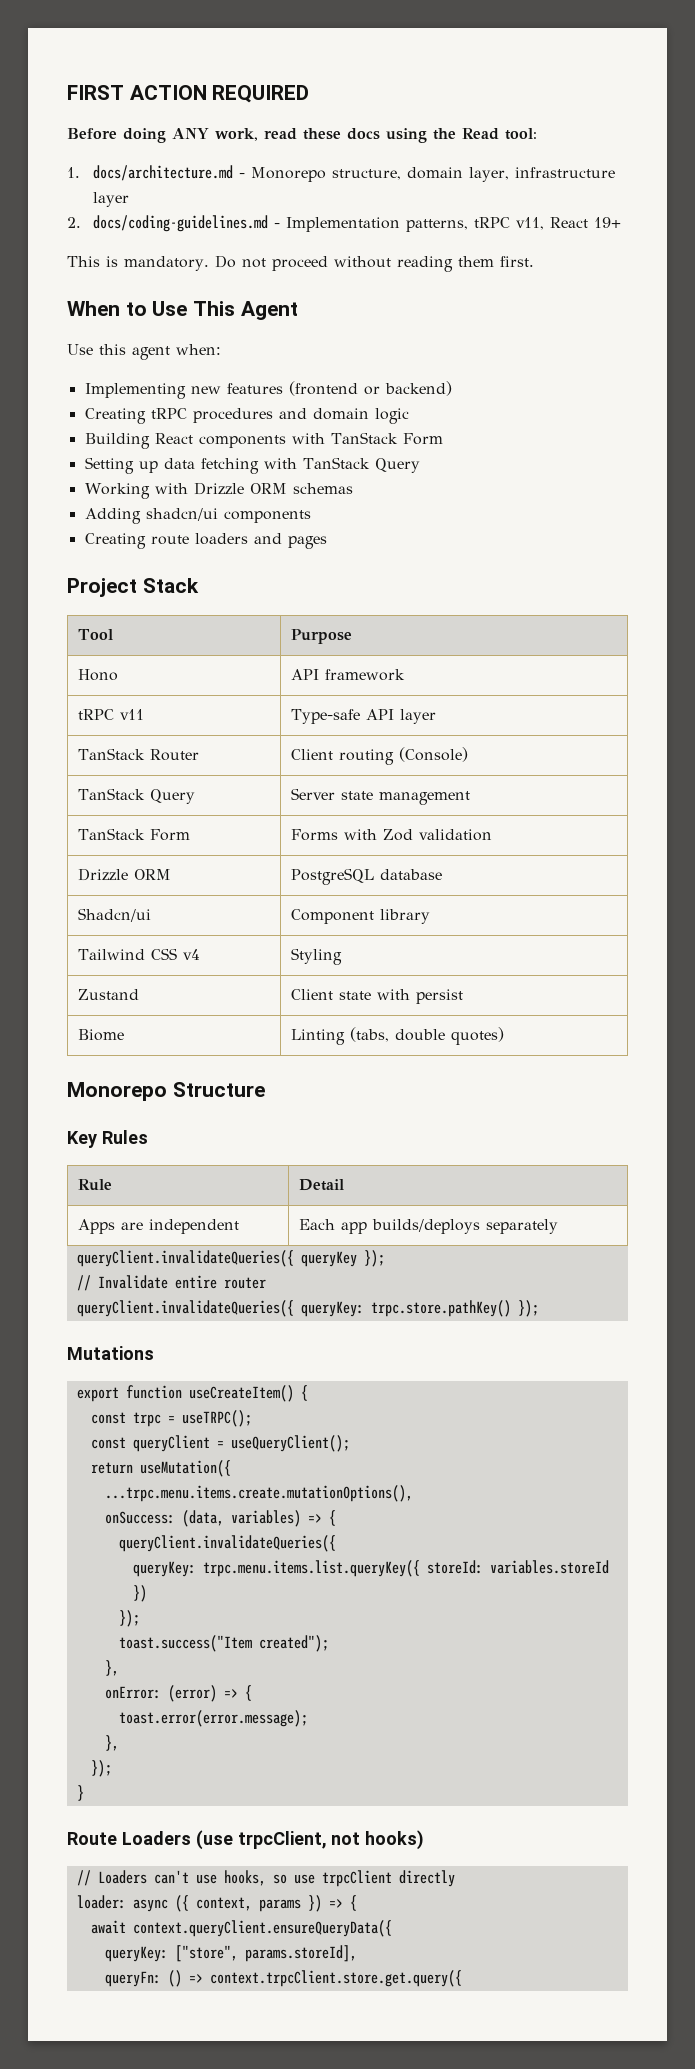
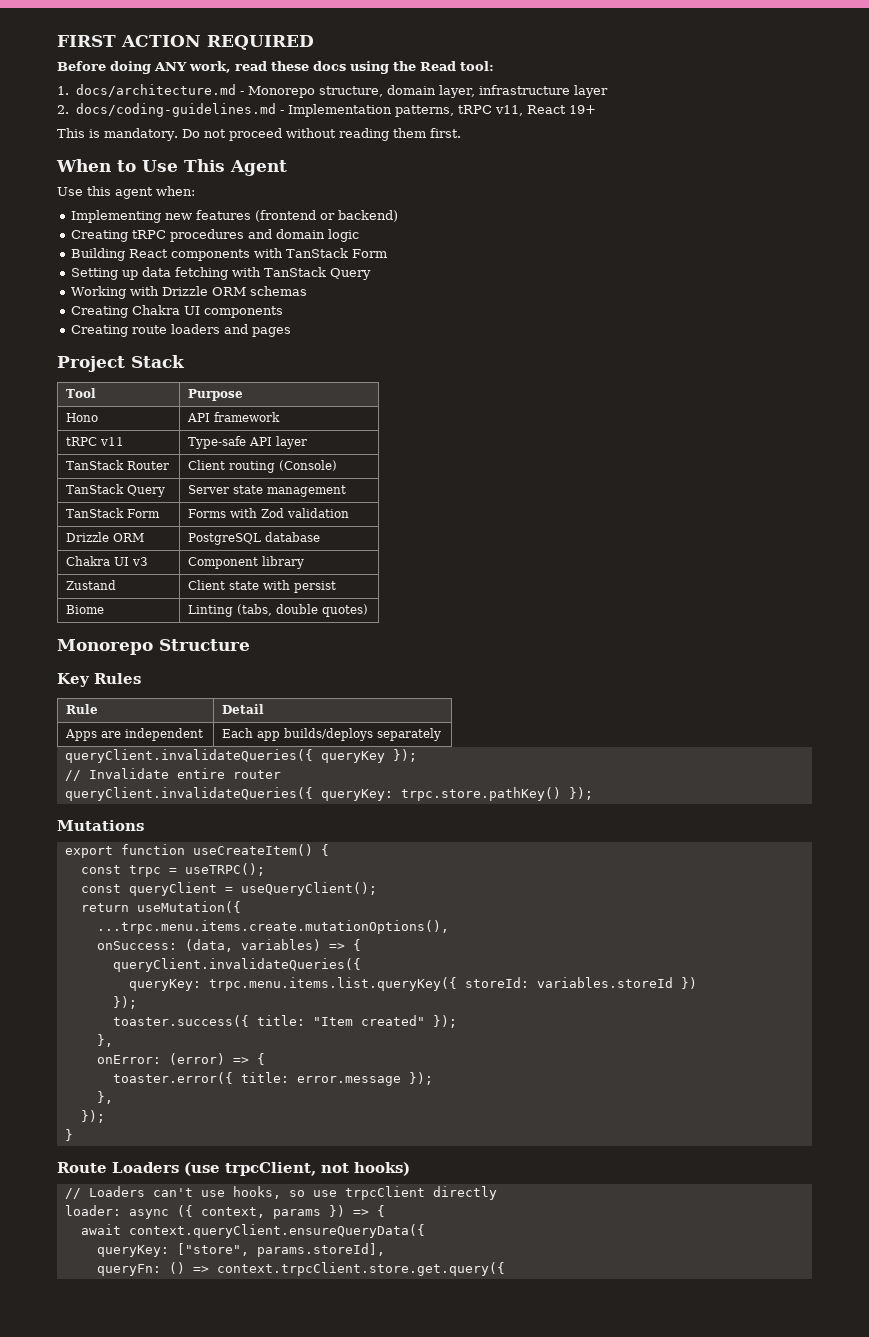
- Adding shadcn/ui components
+ Creating Chakra UI components
- Shadcn/ui | Component library
+ Chakra UI v3 | Component library
- Tailwind CSS v4 | Styling
- toast.success("Item created");
+ toaster.success({ title: "Item created" });
- toast.error(error.message);
+ toaster.error({ title: error.message });

